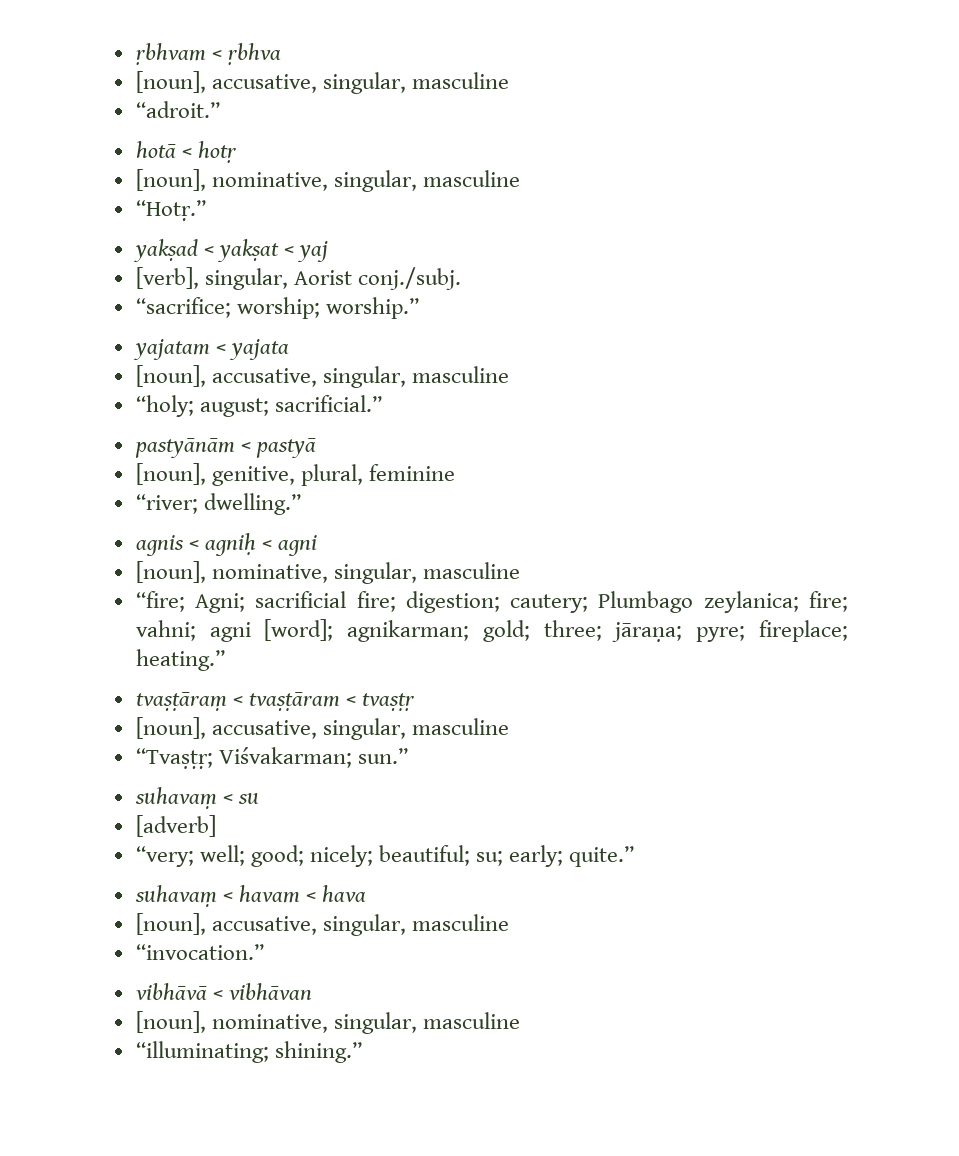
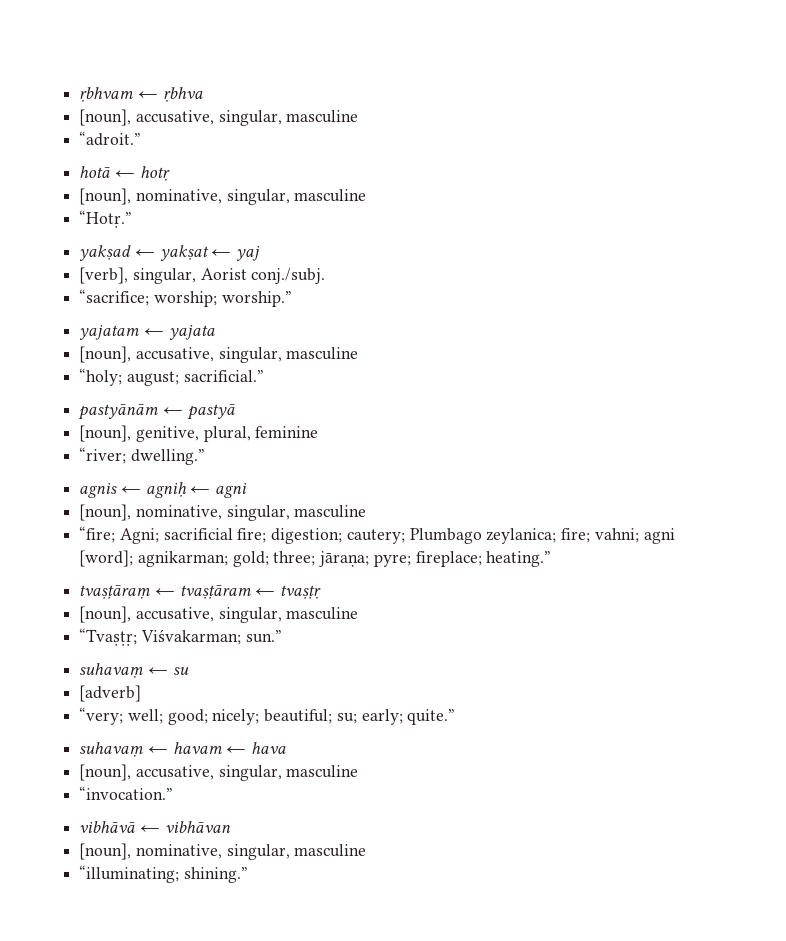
- ṛbhvam < ṛbhva
+ ṛbhvam ← ṛbhva
- hotā < hotṛ
+ hotā ← hotṛ
- yakṣad < yakṣat < yaj
+ yakṣad ← yakṣat ← yaj
- yajatam < yajata
+ yajatam ← yajata
- pastyānām < pastyā
+ pastyānām ← pastyā
- agnis < agniḥ < agni
+ agnis ← agniḥ ← agni
- tvaṣṭāraṃ < tvaṣṭāram < tvaṣṭṛ
+ tvaṣṭāraṃ ← tvaṣṭāram ← tvaṣṭṛ
- suhavaṃ < su
+ suhavaṃ ← su
- suhavaṃ < havam < hava
+ suhavaṃ ← havam ← hava
- vibhāvā < vibhāvan
+ vibhāvā ← vibhāvan

